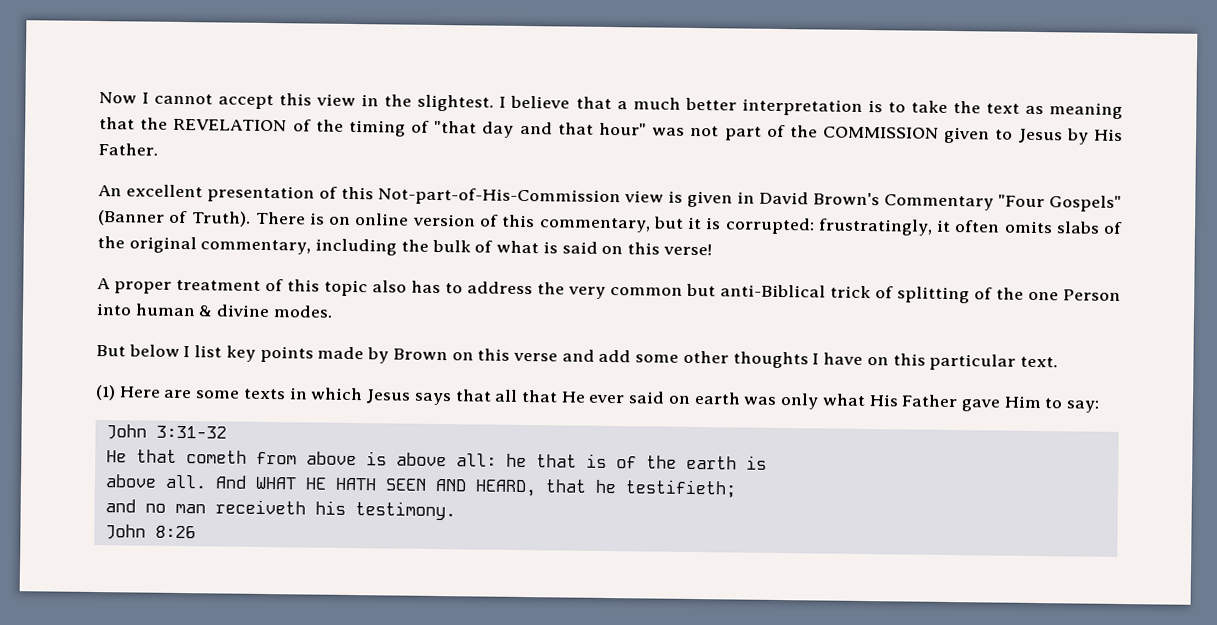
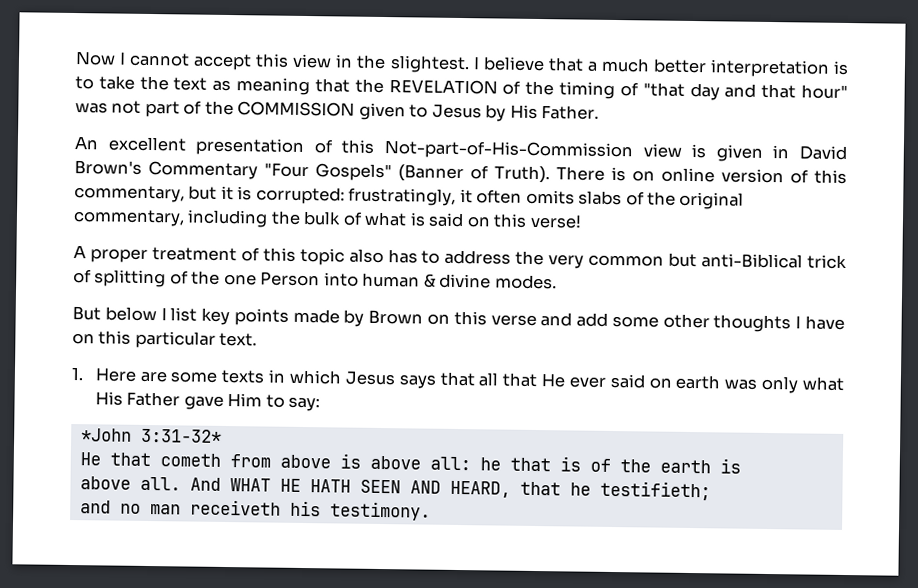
- (1) Here are some texts in which Jesus says that all that He ever said on earth was only what His Father gave Him to say:
+ 1. Here are some texts in which Jesus says that all that He ever said on earth was only what His Father gave Him to say:
- John 3:31-32
+ *John 3:31-32*
- John 8:26

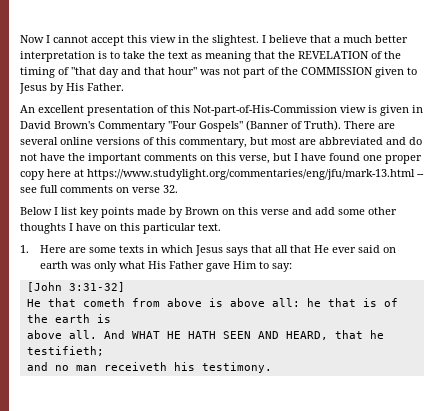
- There is on online version of this commentary, but it is corrupted: frustratingly, it often omits slabs of the original commentary, including the bulk of what is said on this verse!
- A proper treatment of this topic also has to address the very common but anti-Biblical trick of splitting of the one Person into human & divine modes.
- But below I list key points made by Brown on this verse and add some other thoughts I have on this particular text.
+ There are several online versions of this commentary, but most are abbreviated and do not have the important comments on this verse, but I have found one proper copy here at https://www.studylight.org/commentaries/eng/jfu/mark-13.html -- see full comments on verse 32.
+ Below I list key points made by Brown on this verse and add some other thoughts I have on this particular text.
- *John 3:31-32*
+ [John 3:31-32]

